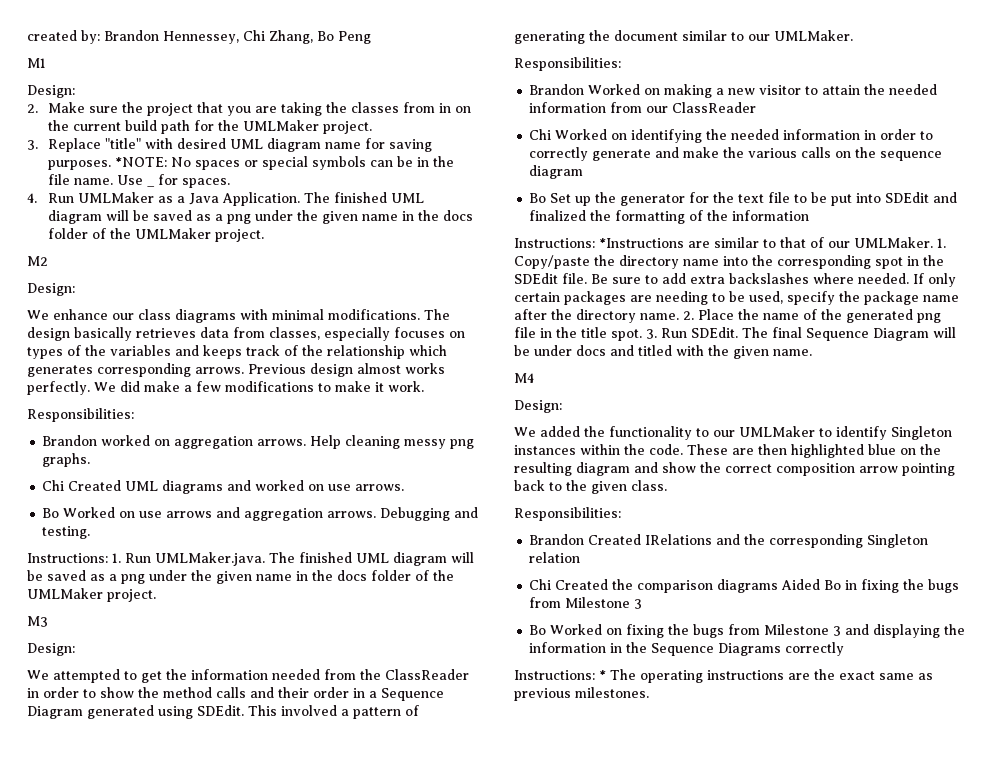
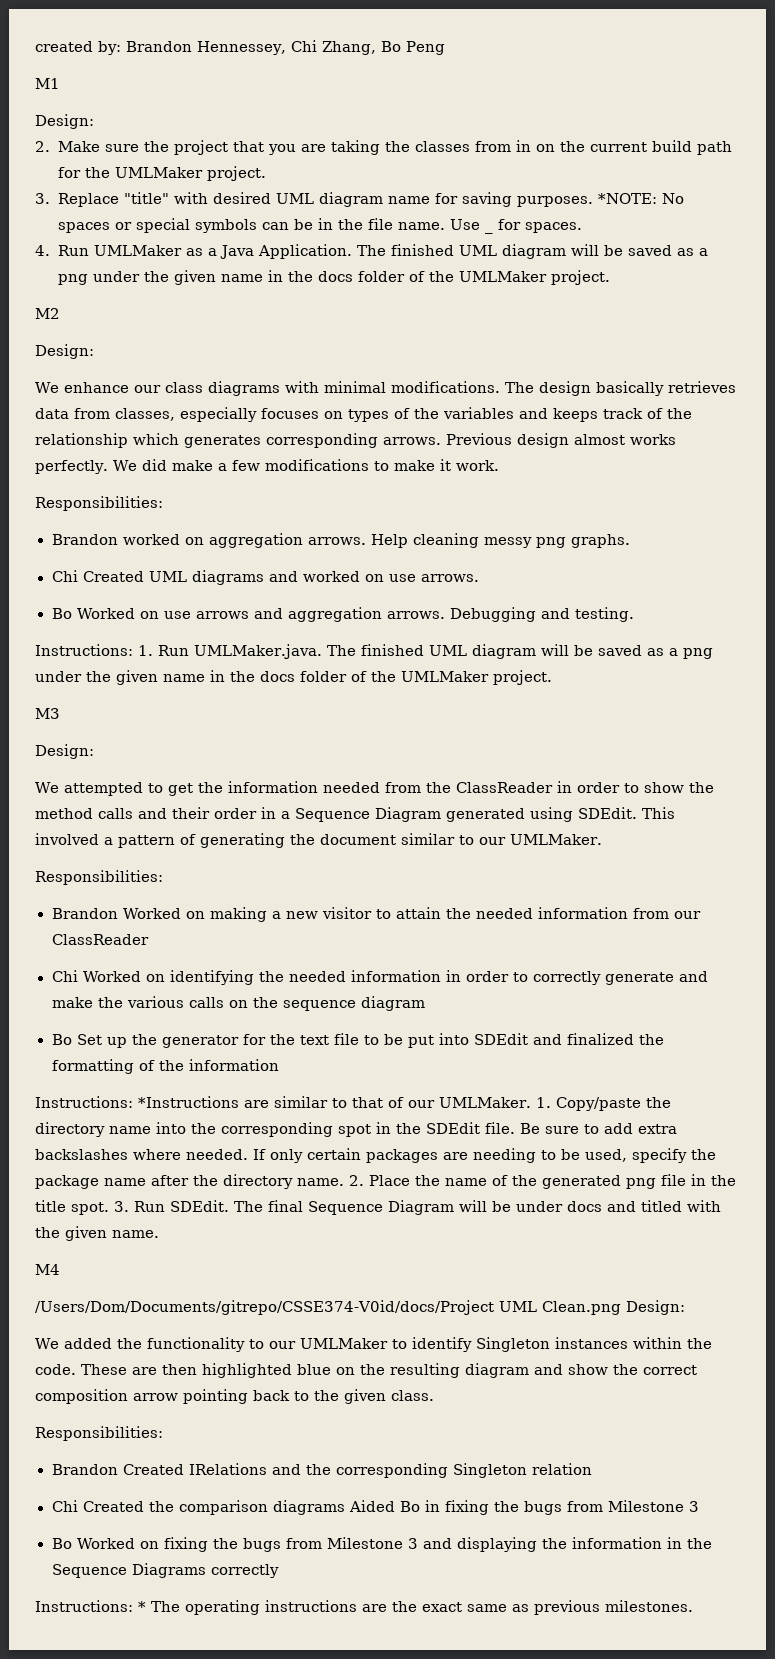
  M4
- Design:
+ /Users/Dom/Documents/gitrepo/CSSE374-V0id/docs/Project UML Clean.png Design:

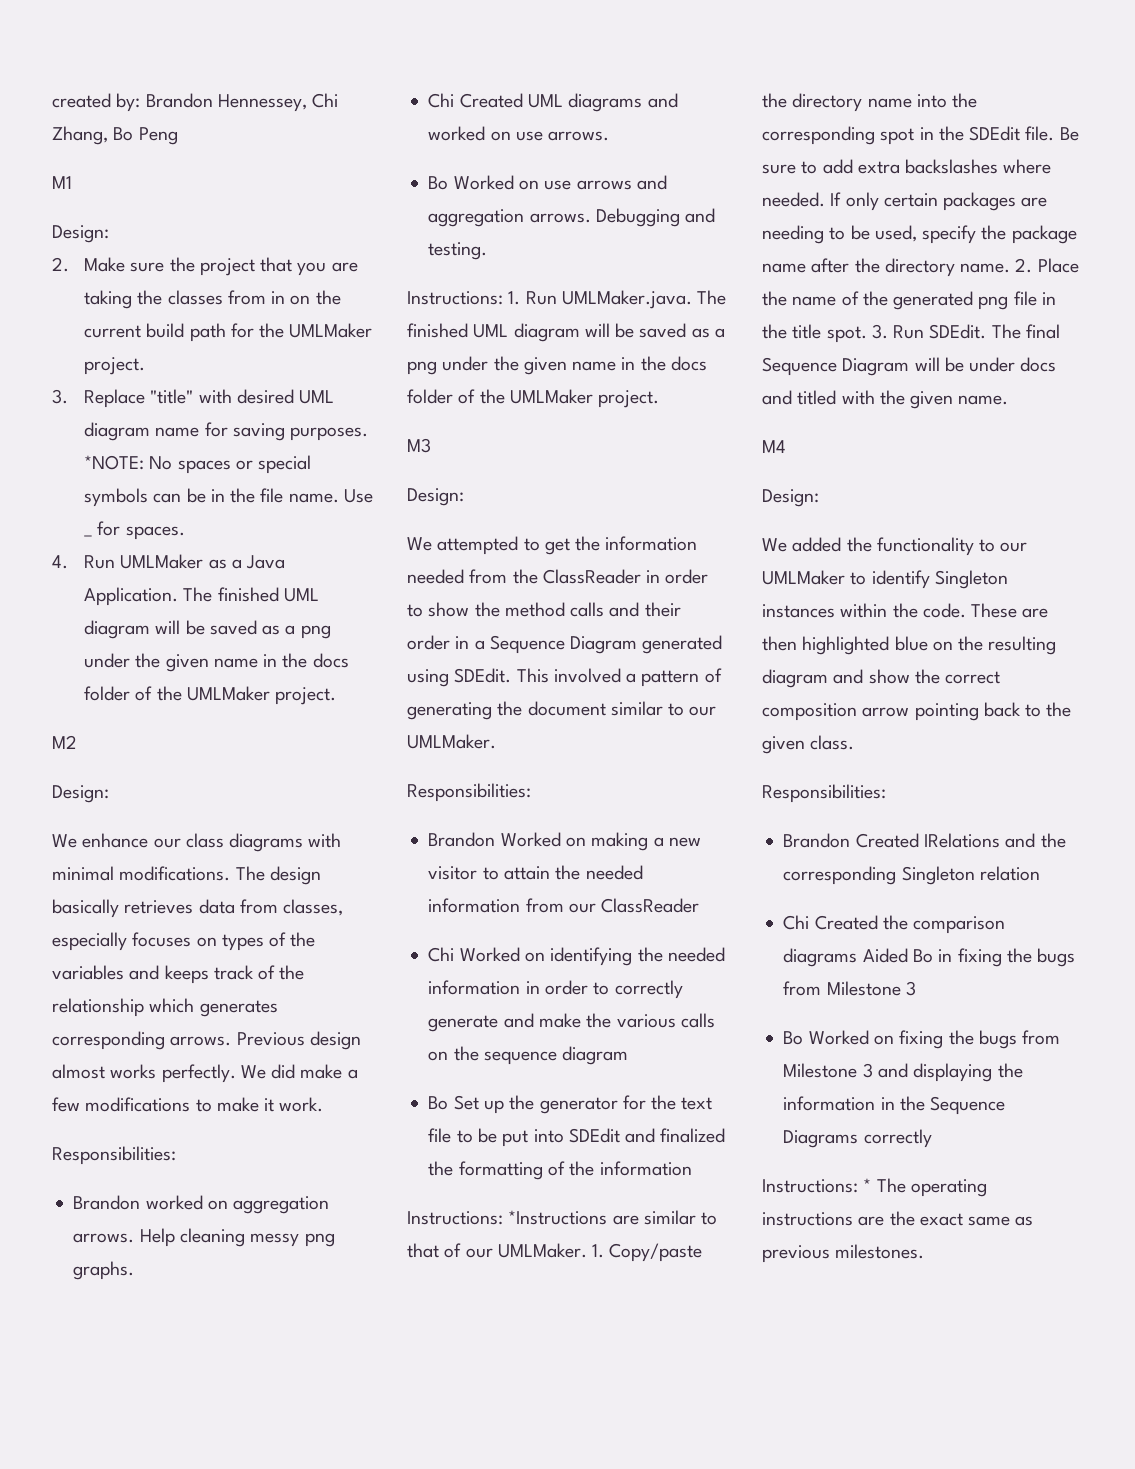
  M4
- /Users/Dom/Documents/gitrepo/CSSE374-V0id/docs/Project UML Clean.png Design:
+ Design:

